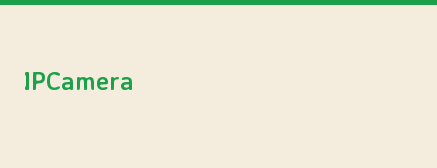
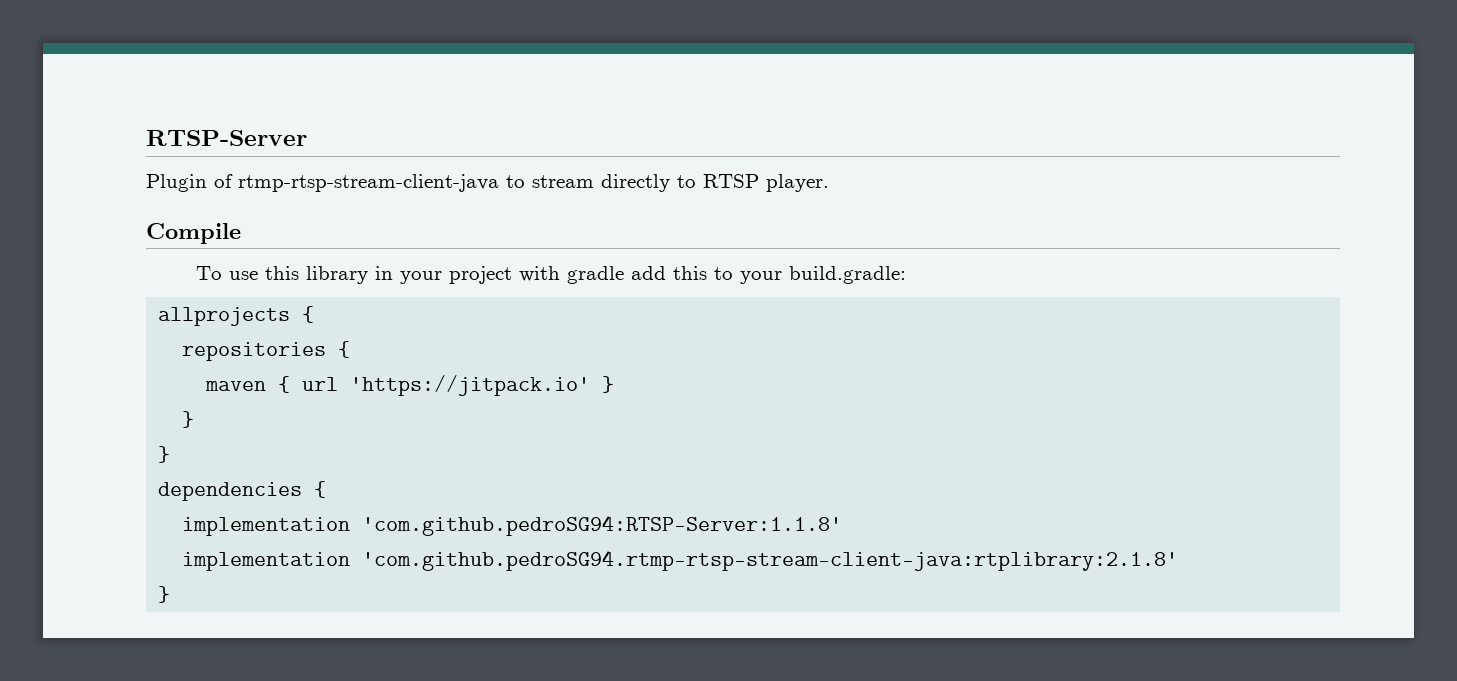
- IPCamera
+ RTSP-Server
+ Plugin of rtmp-rtsp-stream-client-java to stream directly to RTSP player.
+ Compile
+ To use this library in your project with gradle add this to your build.gradle:
+ allprojects {
+ repositories {
+ maven { url 'https://jitpack.io' }
+ }
+ }
+ dependencies {
+ implementation 'com.github.pedroSG94:RTSP-Server:1.1.8'
+ implementation 'com.github.pedroSG94.rtmp-rtsp-stream-client-java:rtplibrary:2.1.8'
+ }

